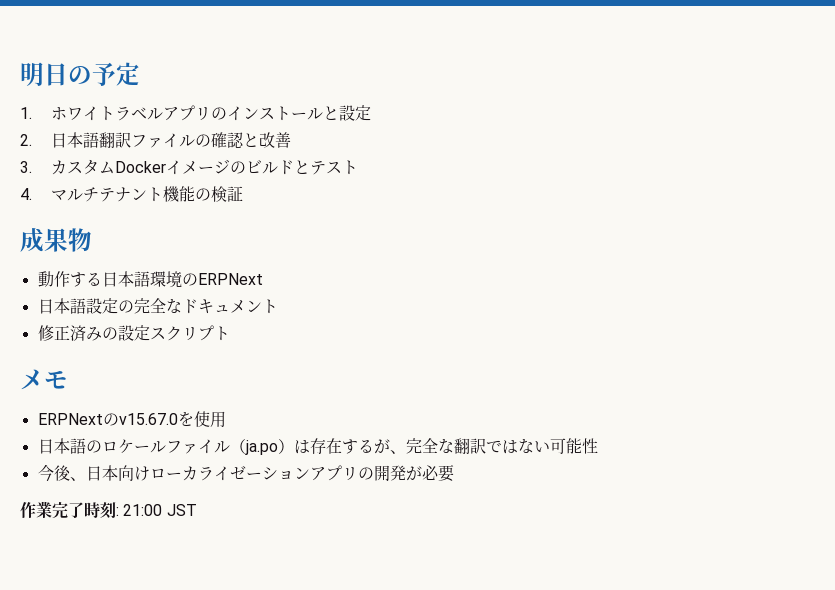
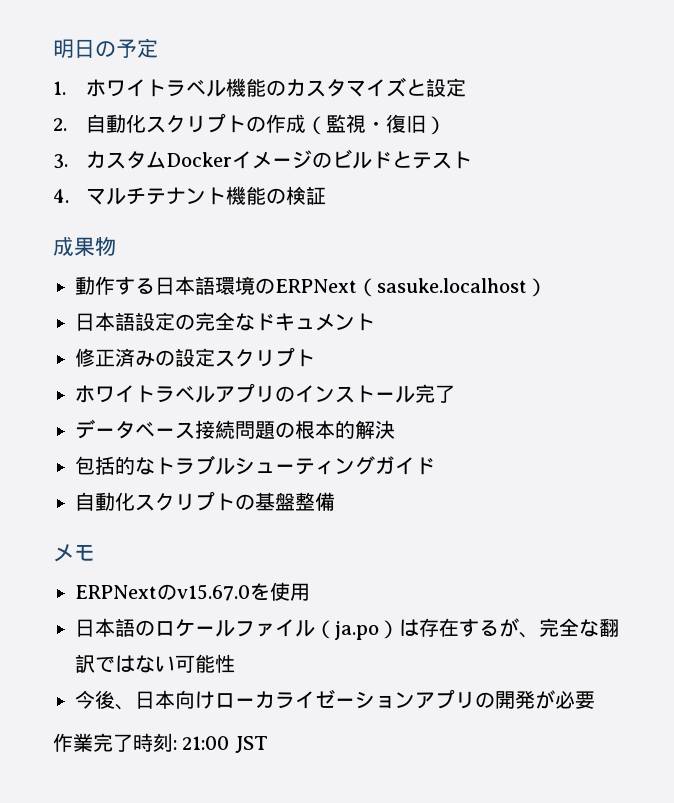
- 1.ホワイトラベルアプリのインストールと設定
- 2.日本語翻訳ファイルの確認と改善
+ 1.ホワイトラベル機能のカスタマイズと設定
+ 2.自動化スクリプトの作成（監視・復旧）
- 動作する日本語環境のERPNext
+ 動作する日本語環境のERPNext（sasuke.localhost）
+ ホワイトラベルアプリのインストール完了
+ データベース接続問題の根本的解決
+ 包括的なトラブルシューティングガイド
+ 自動化スクリプトの基盤整備

